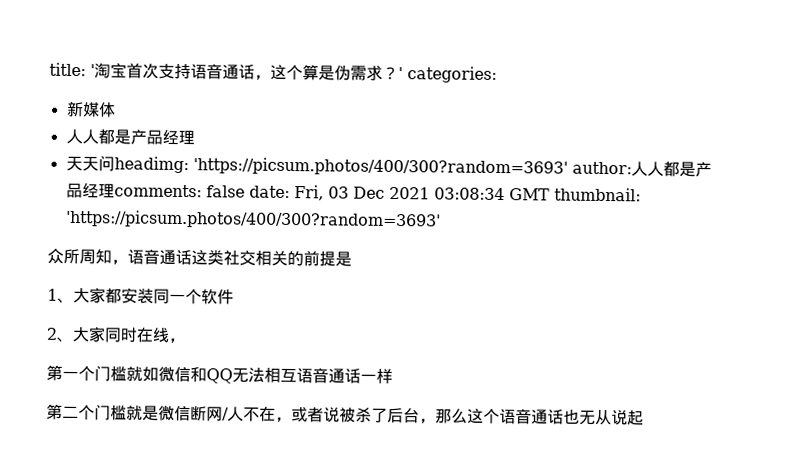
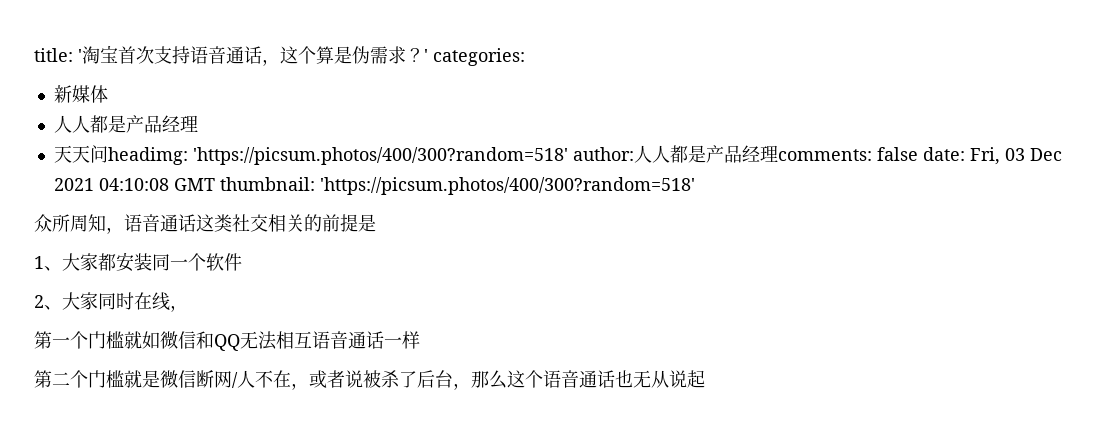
- 天天问headimg: 'https://picsum.photos/400/300?random=3693' author:人人都是产品经理comments: false date: Fri, 03 Dec 2021 03:08:34 GMT thumbnail: 'https://picsum.photos/400/300?random=3693'
+ 天天问headimg: 'https://picsum.photos/400/300?random=518' author:人人都是产品经理comments: false date: Fri, 03 Dec 2021 04:10:08 GMT thumbnail: 'https://picsum.photos/400/300?random=518'

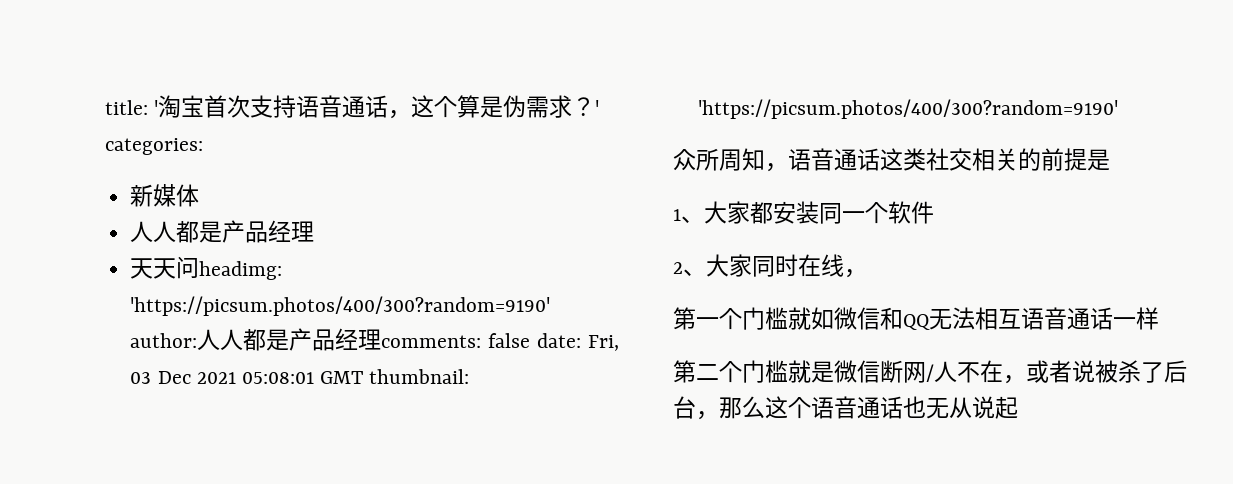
- 天天问headimg: 'https://picsum.photos/400/300?random=518' author:人人都是产品经理comments: false date: Fri, 03 Dec 2021 04:10:08 GMT thumbnail: 'https://picsum.photos/400/300?random=518'
+ 天天问headimg: 'https://picsum.photos/400/300?random=9190' author:人人都是产品经理comments: false date: Fri, 03 Dec 2021 05:08:01 GMT thumbnail: 'https://picsum.photos/400/300?random=9190'

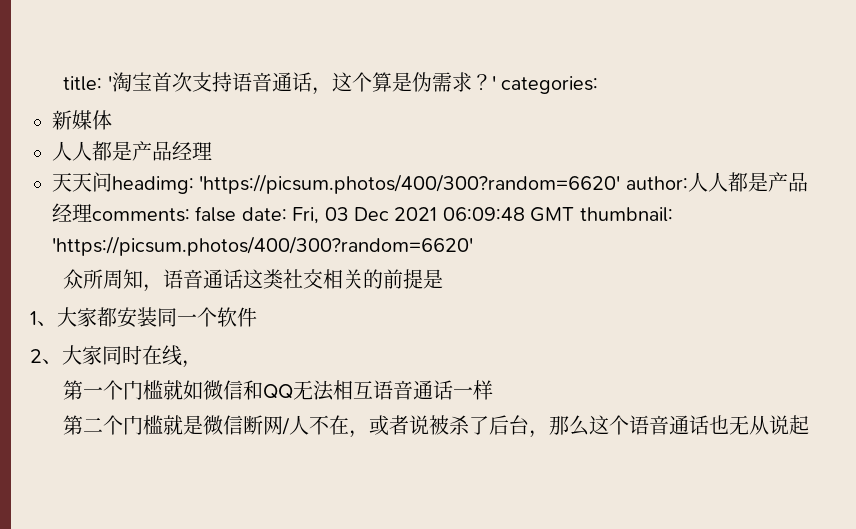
- 天天问headimg: 'https://picsum.photos/400/300?random=9190' author:人人都是产品经理comments: false date: Fri, 03 Dec 2021 05:08:01 GMT thumbnail: 'https://picsum.photos/400/300?random=9190'
+ 天天问headimg: 'https://picsum.photos/400/300?random=6620' author:人人都是产品经理comments: false date: Fri, 03 Dec 2021 06:09:48 GMT thumbnail: 'https://picsum.photos/400/300?random=6620'

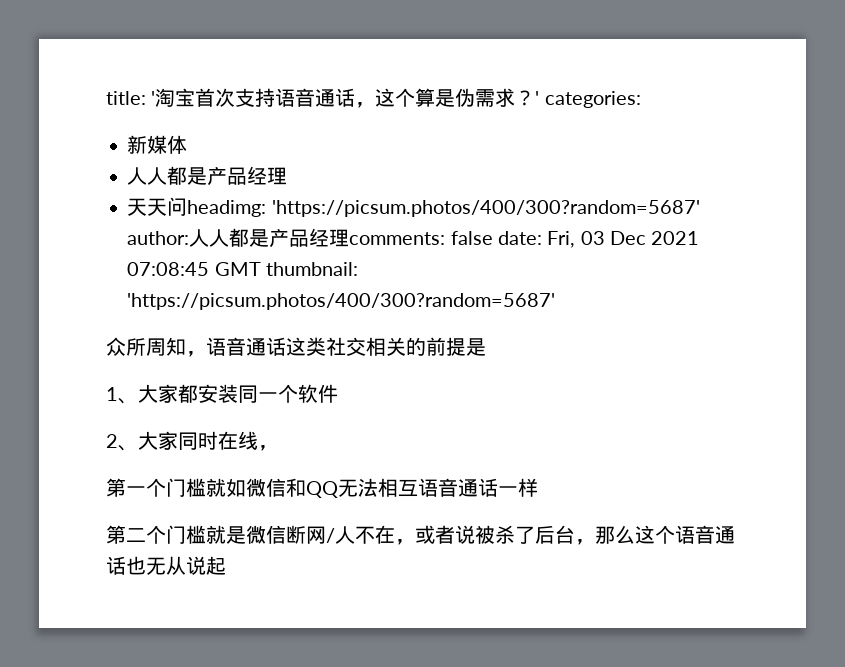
- 天天问headimg: 'https://picsum.photos/400/300?random=6620' author:人人都是产品经理comments: false date: Fri, 03 Dec 2021 06:09:48 GMT thumbnail: 'https://picsum.photos/400/300?random=6620'
+ 天天问headimg: 'https://picsum.photos/400/300?random=5687' author:人人都是产品经理comments: false date: Fri, 03 Dec 2021 07:08:45 GMT thumbnail: 'https://picsum.photos/400/300?random=5687'

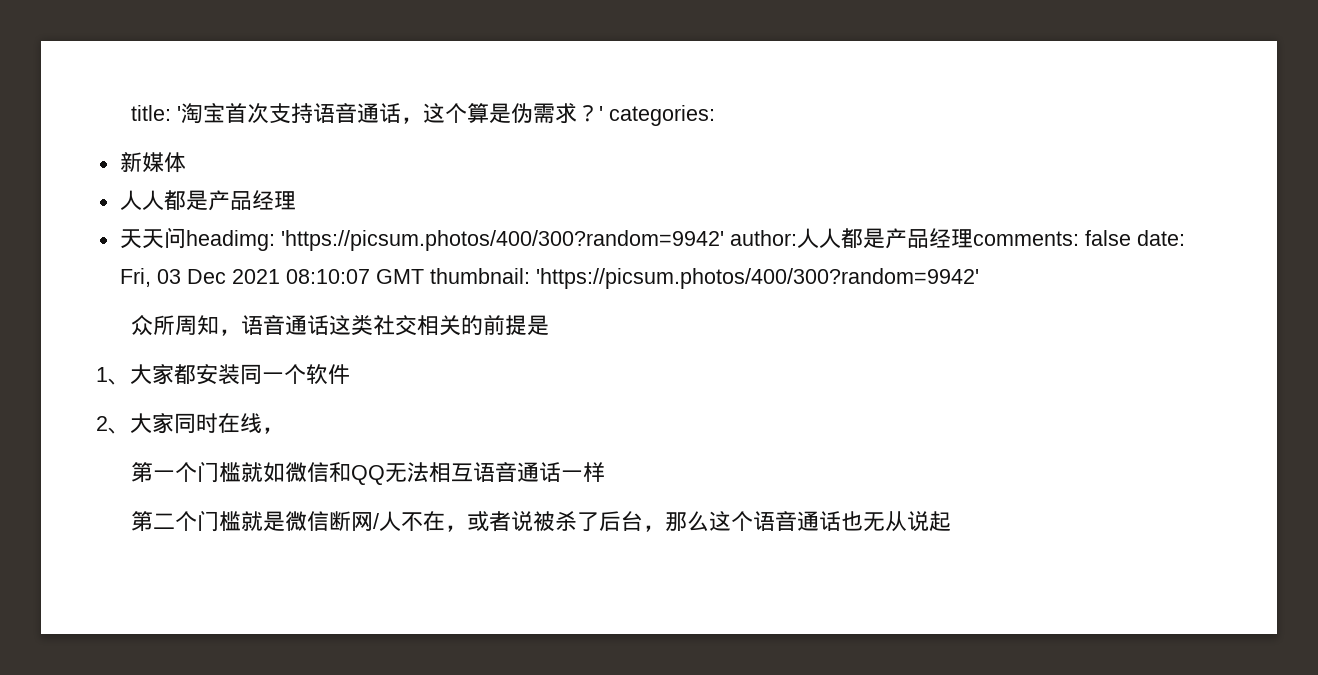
- 天天问headimg: 'https://picsum.photos/400/300?random=5687' author:人人都是产品经理comments: false date: Fri, 03 Dec 2021 07:08:45 GMT thumbnail: 'https://picsum.photos/400/300?random=5687'
+ 天天问headimg: 'https://picsum.photos/400/300?random=9942' author:人人都是产品经理comments: false date: Fri, 03 Dec 2021 08:10:07 GMT thumbnail: 'https://picsum.photos/400/300?random=9942'

